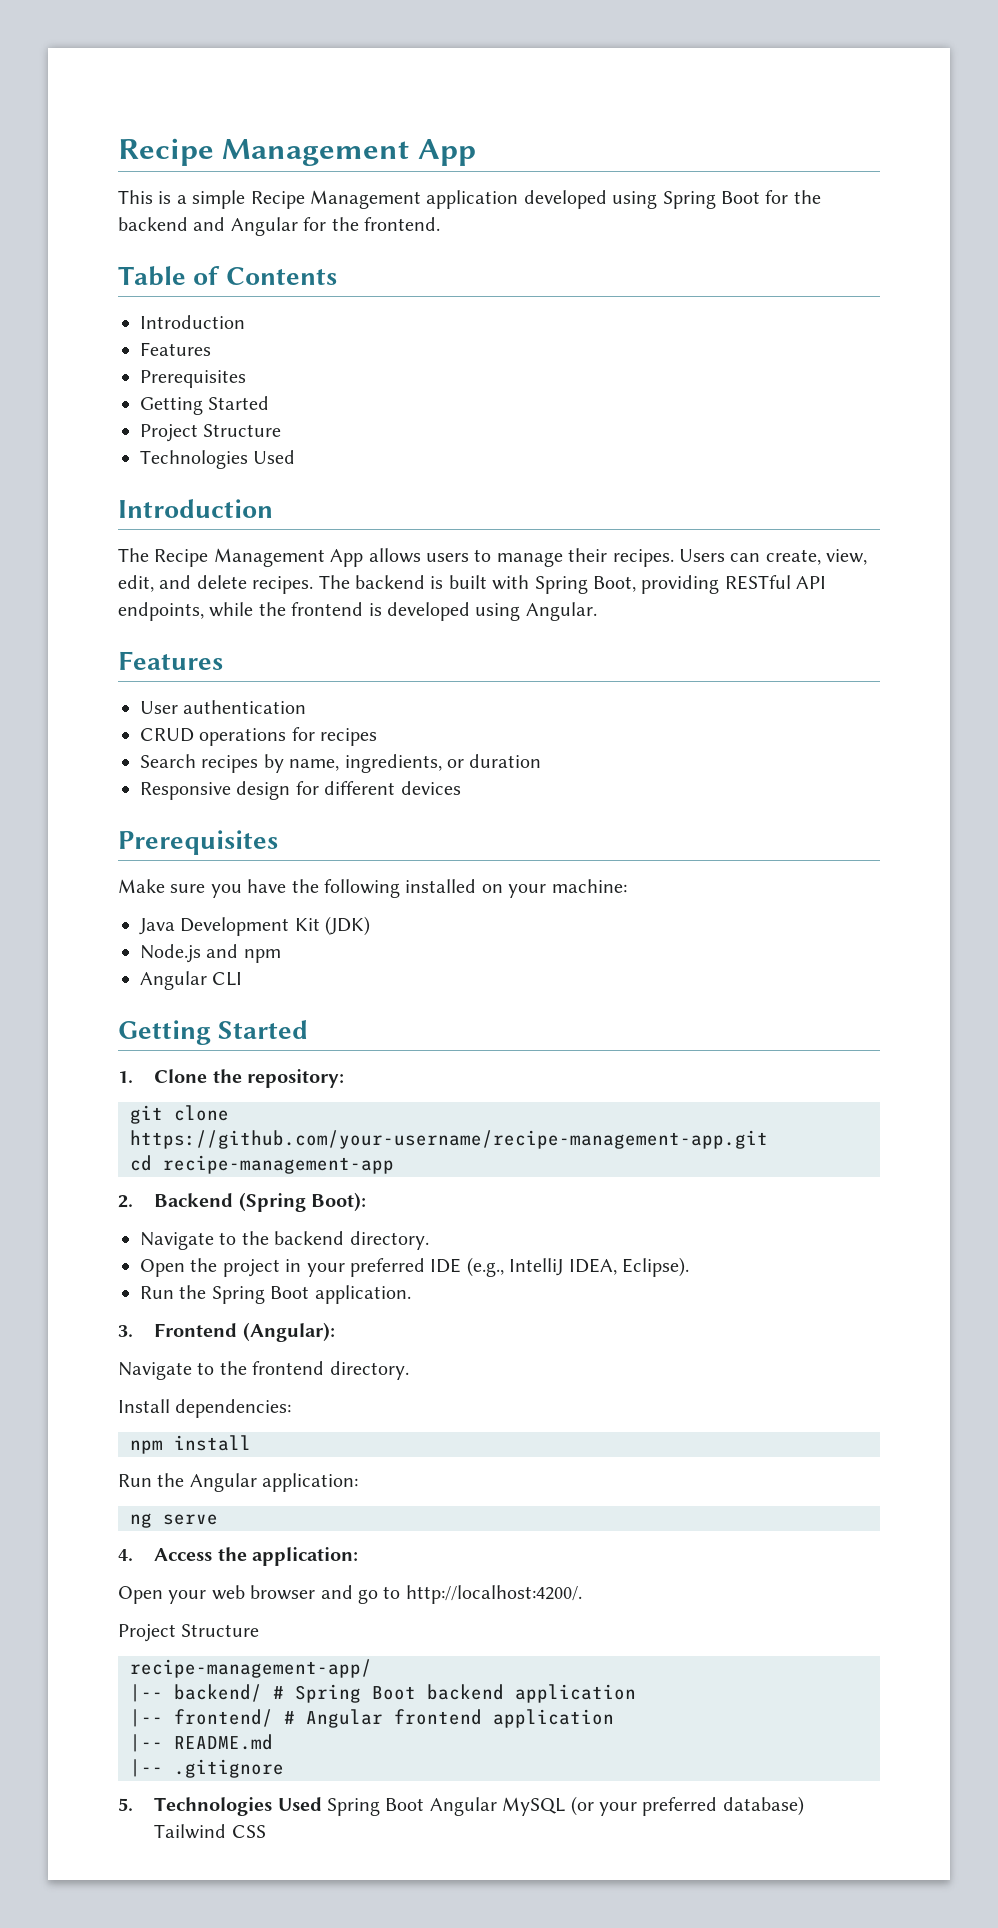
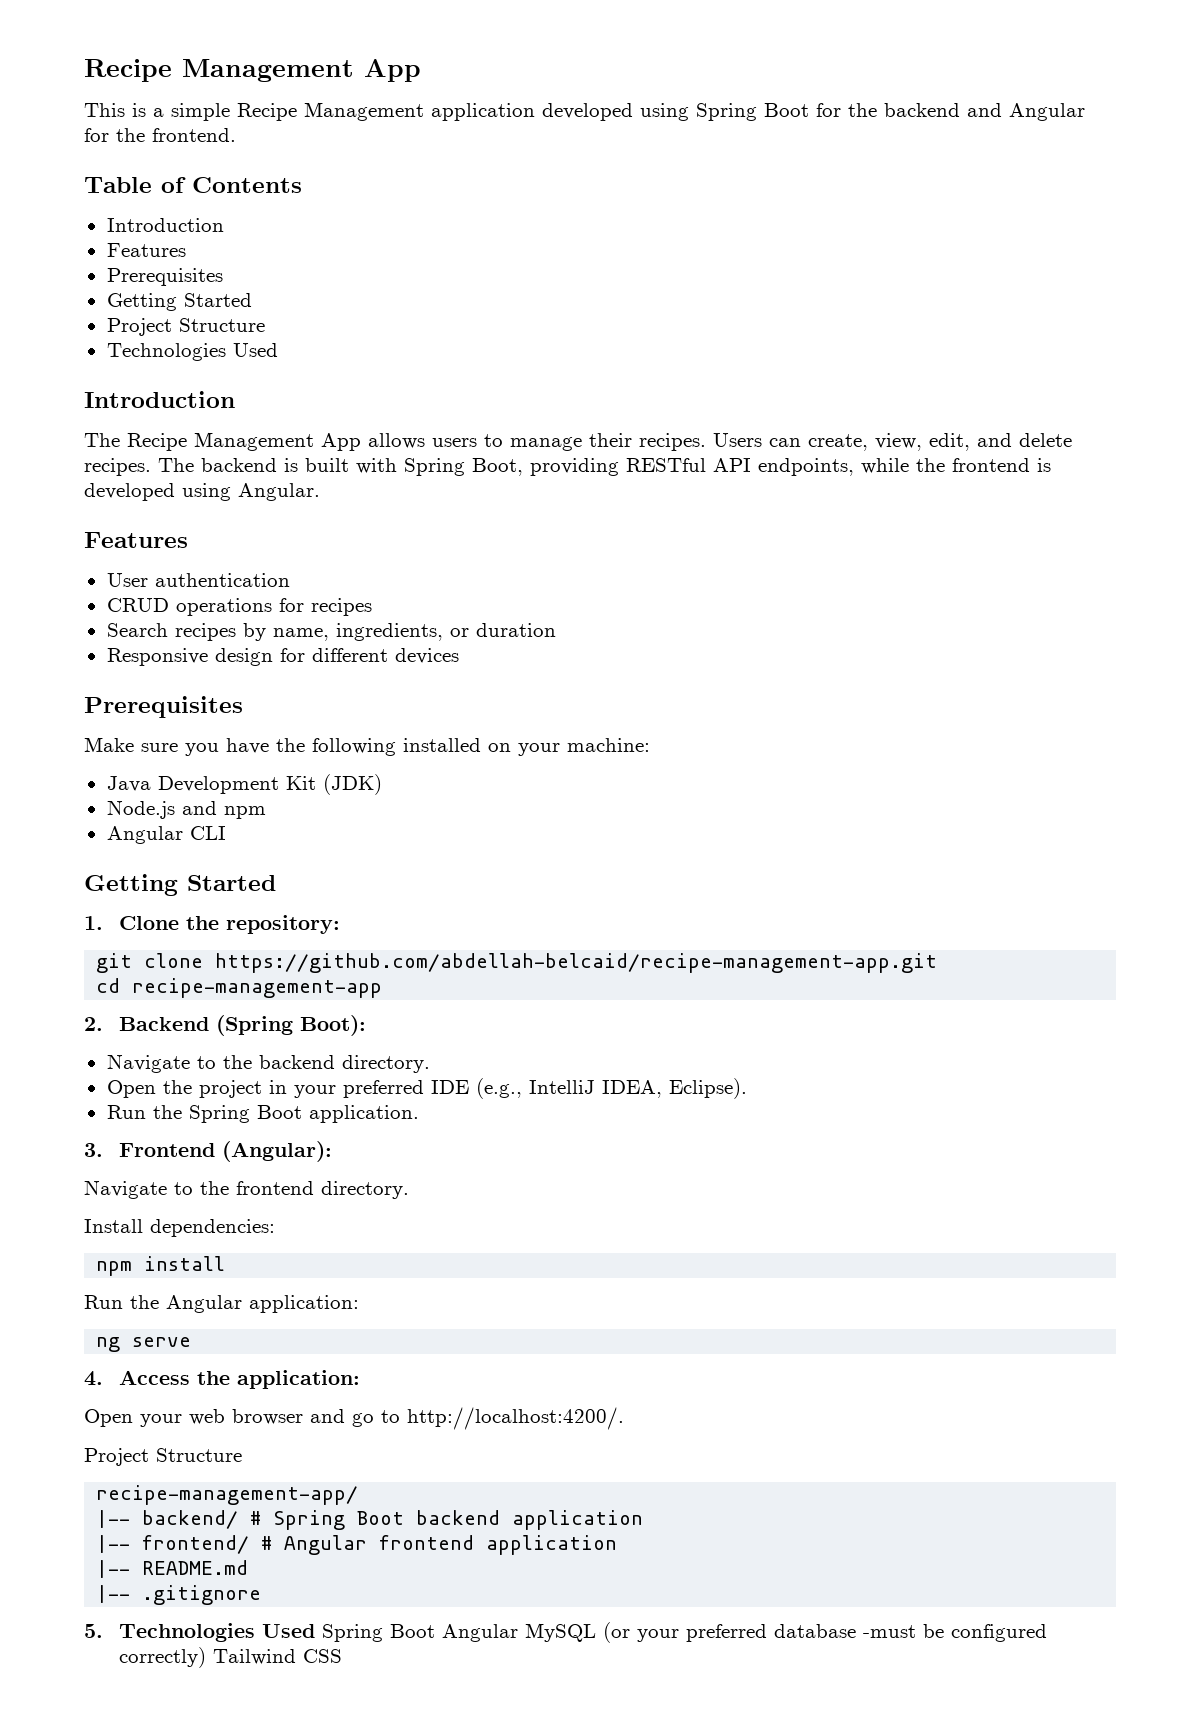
- git clone https://github.com/your-username/recipe-management-app.git
+ git clone https://github.com/abdellah-belcaid/recipe-management-app.git
- 5. Technologies Used Spring Boot Angular MySQL (or your preferred database) Tailwind CSS
+ 5. Technologies Used Spring Boot Angular MySQL (or your preferred database -must be configured correctly) Tailwind CSS

